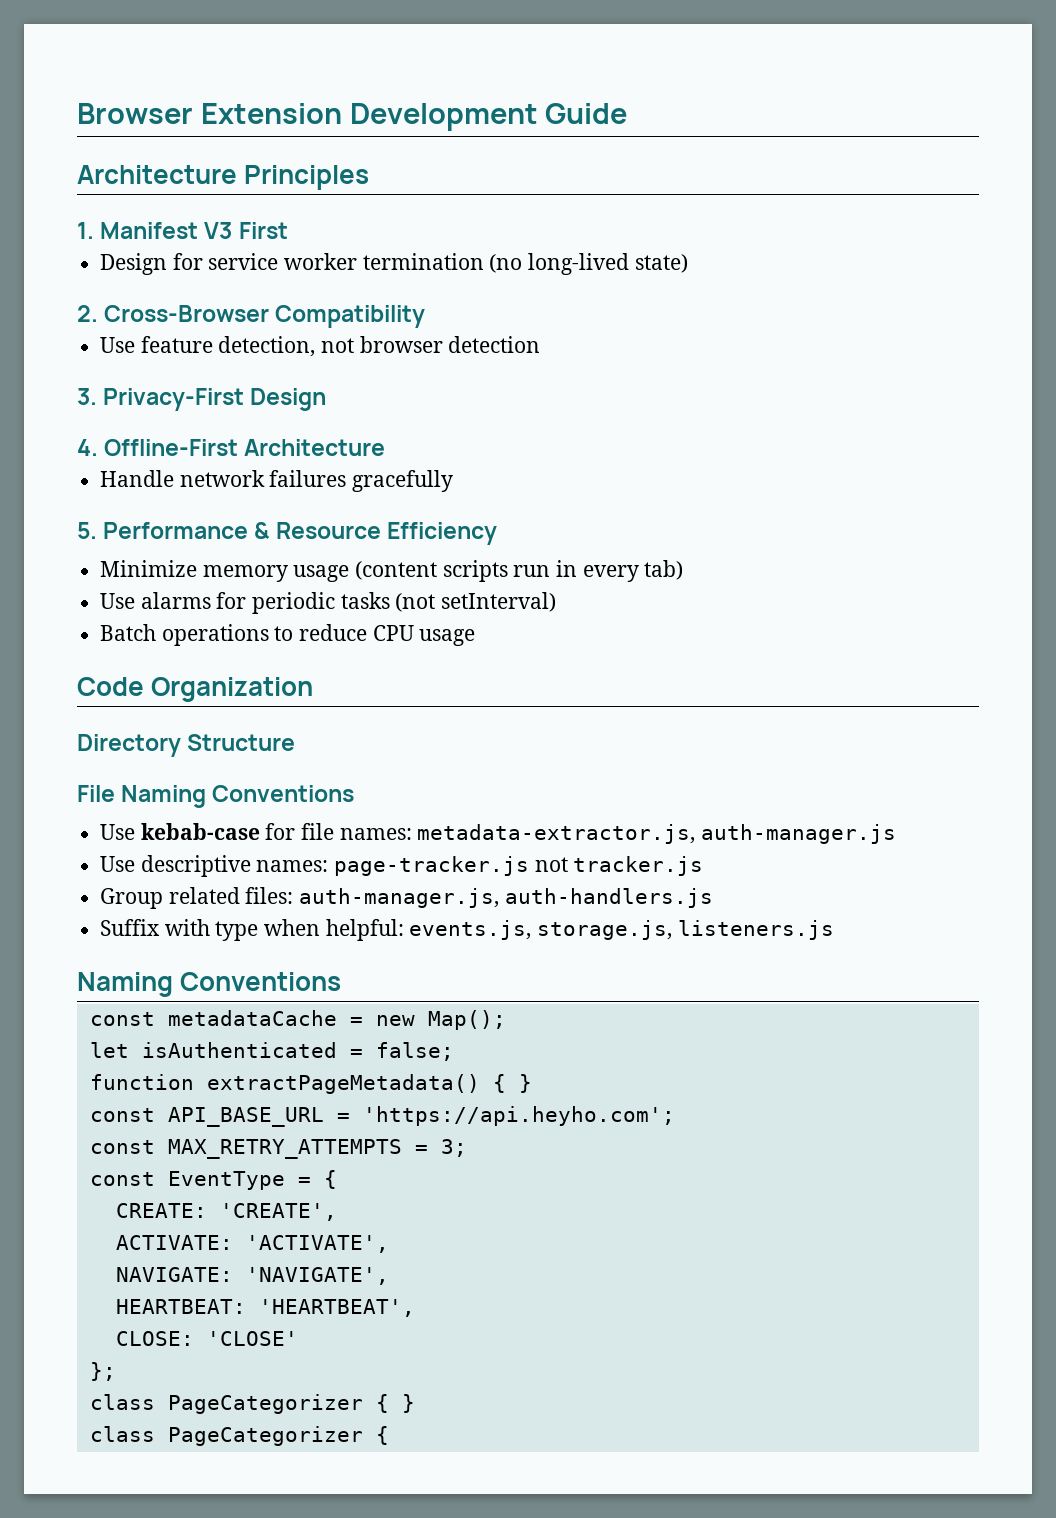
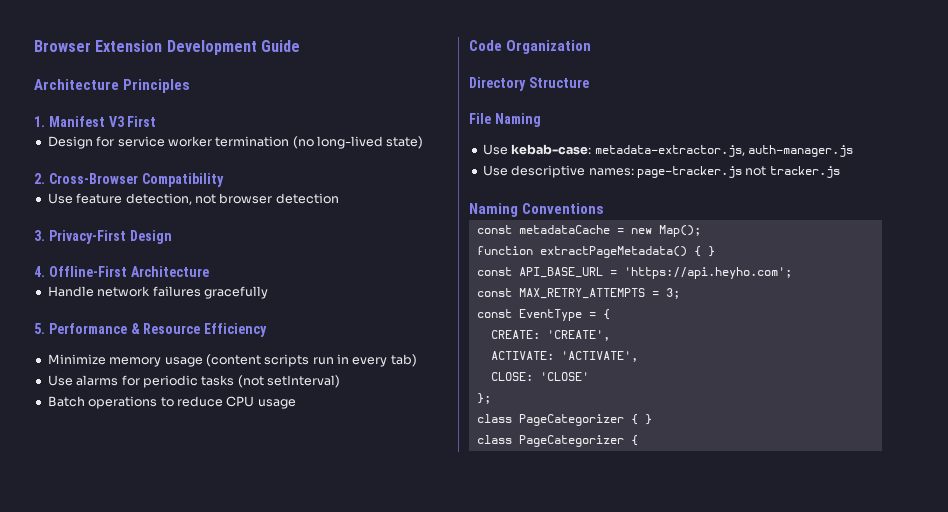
- File Naming Conventions
- Use kebab-case for file names: metadata-extractor.js, auth-manager.js
+ File Naming
+ Use kebab-case: metadata-extractor.js, auth-manager.js
- Group related files: auth-manager.js, auth-handlers.js
- Suffix with type when helpful: events.js, storage.js, listeners.js
- let isAuthenticated = false;
- NAVIGATE: 'NAVIGATE',
- HEARTBEAT: 'HEARTBEAT',

